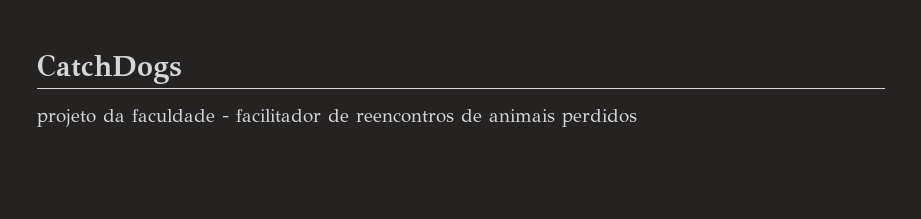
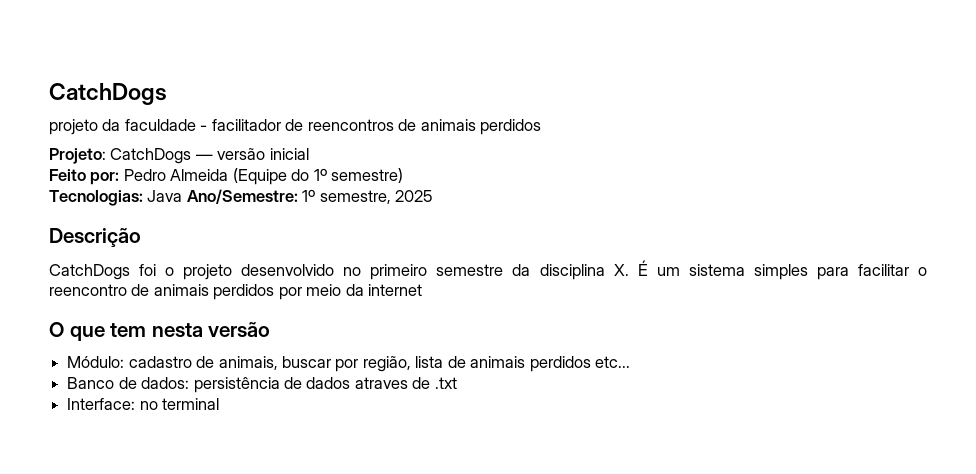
+ Projeto: CatchDogs — versão inicial
+ Feito por: Pedro Almeida (Equipe do 1º semestre)
+ Tecnologias: Java Ano/Semestre: 1º semestre, 2025
+ Descrição
+ CatchDogs foi o projeto desenvolvido no primeiro semestre da disciplina X. É um sistema simples para facilitar o reencontro de animais perdidos por meio da internet
+ O que tem nesta versão
+ Módulo: cadastro de animais, buscar por região, lista de animais perdidos etc...
+ Banco de dados: persistência de dados atraves de .txt
+ Interface: no terminal

